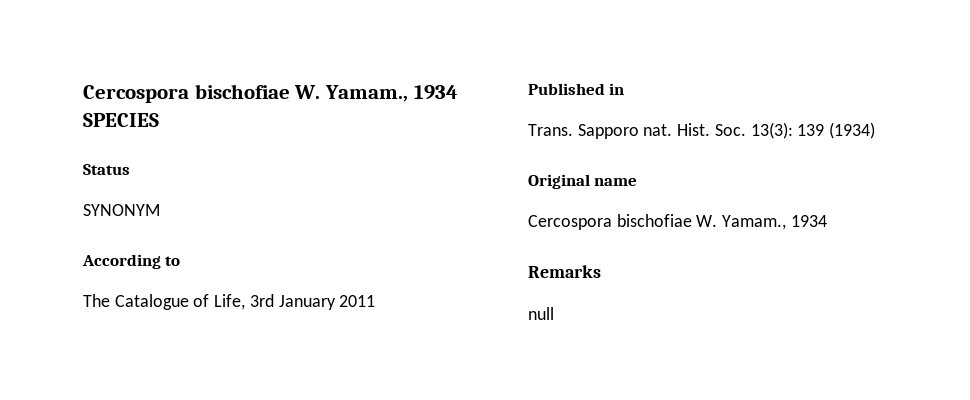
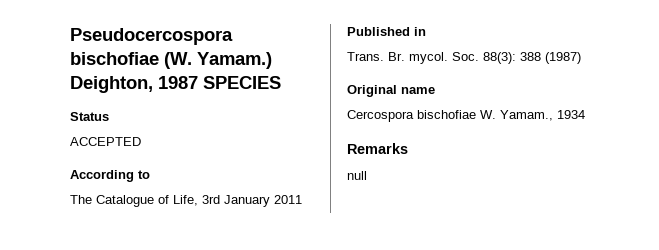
- Cercospora bischofiae W. Yamam., 1934 SPECIES
+ Pseudocercospora bischofiae (W. Yamam.) Deighton, 1987 SPECIES
- SYNONYM
+ ACCEPTED
- Sapporo nat. Hist. Soc. 13(3): 139 (1934)
+ Br. mycol. Soc. 88(3): 388 (1987)

